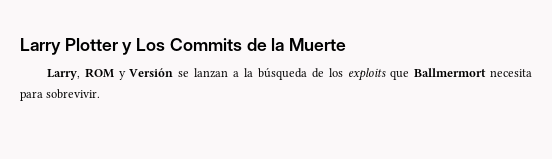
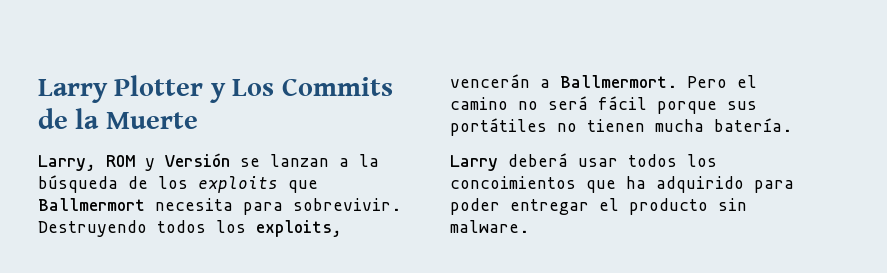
+ Destruyendo todos los exploits, vencerán a Ballmermort. Pero el camino no será fácil porque sus portátiles no tienen mucha batería.
+ Larry deberá usar todos los concoimientos que ha adquirido para poder entregar el producto sin malware.

